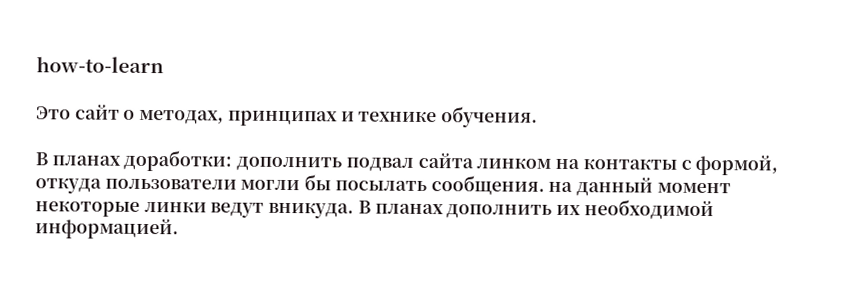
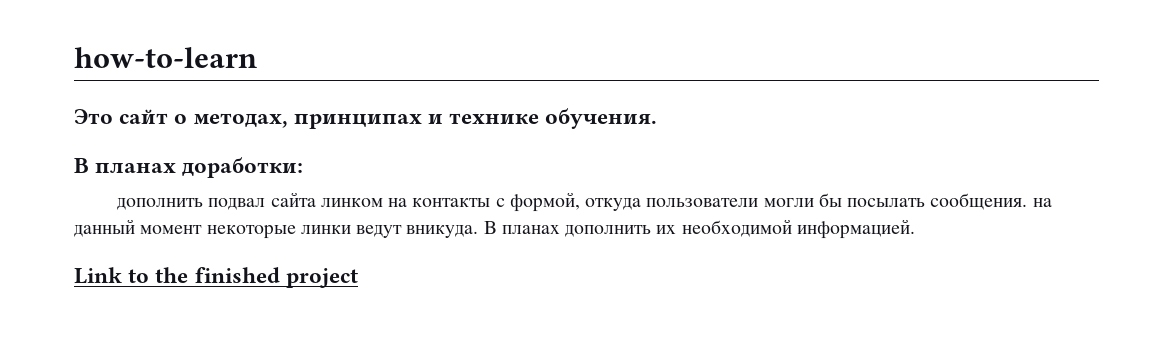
- В планах доработки: дополнить подвал сайта линком на контакты с формой, откуда пользователи могли бы посылать сообщения. на данный момент некоторые линки ведут вникуда.
+ В планах доработки:
+ дополнить подвал сайта линком на контакты с формой, откуда пользователи могли бы посылать сообщения. на данный момент некоторые линки ведут вникуда.
+ Link to the finished project

